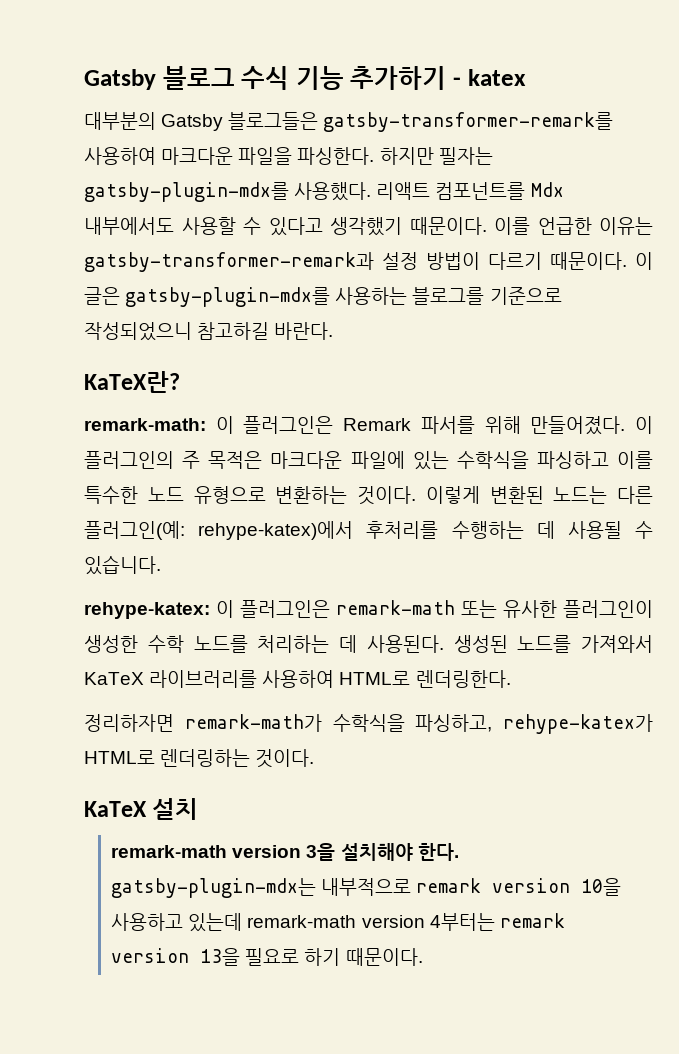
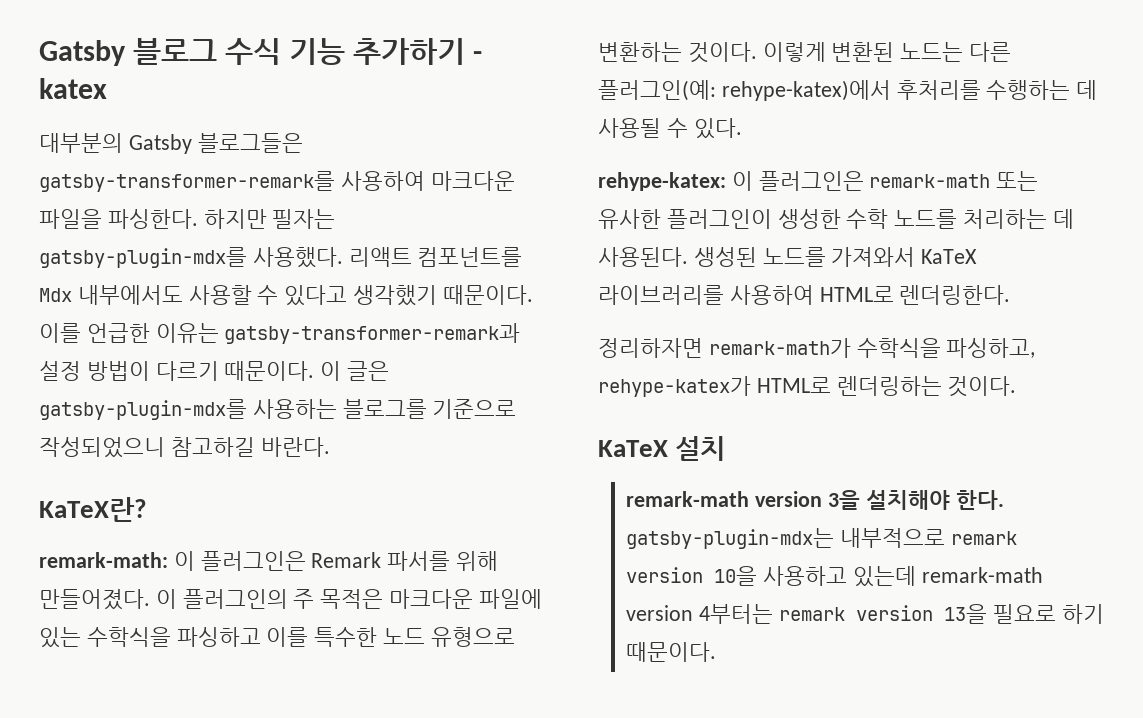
- 이렇게 변환된 노드는 다른 플러그인(예: rehype-katex)에서 후처리를 수행하는 데 사용될 수 있습니다.
+ 이렇게 변환된 노드는 다른 플러그인(예: rehype-katex)에서 후처리를 수행하는 데 사용될 수 있다.

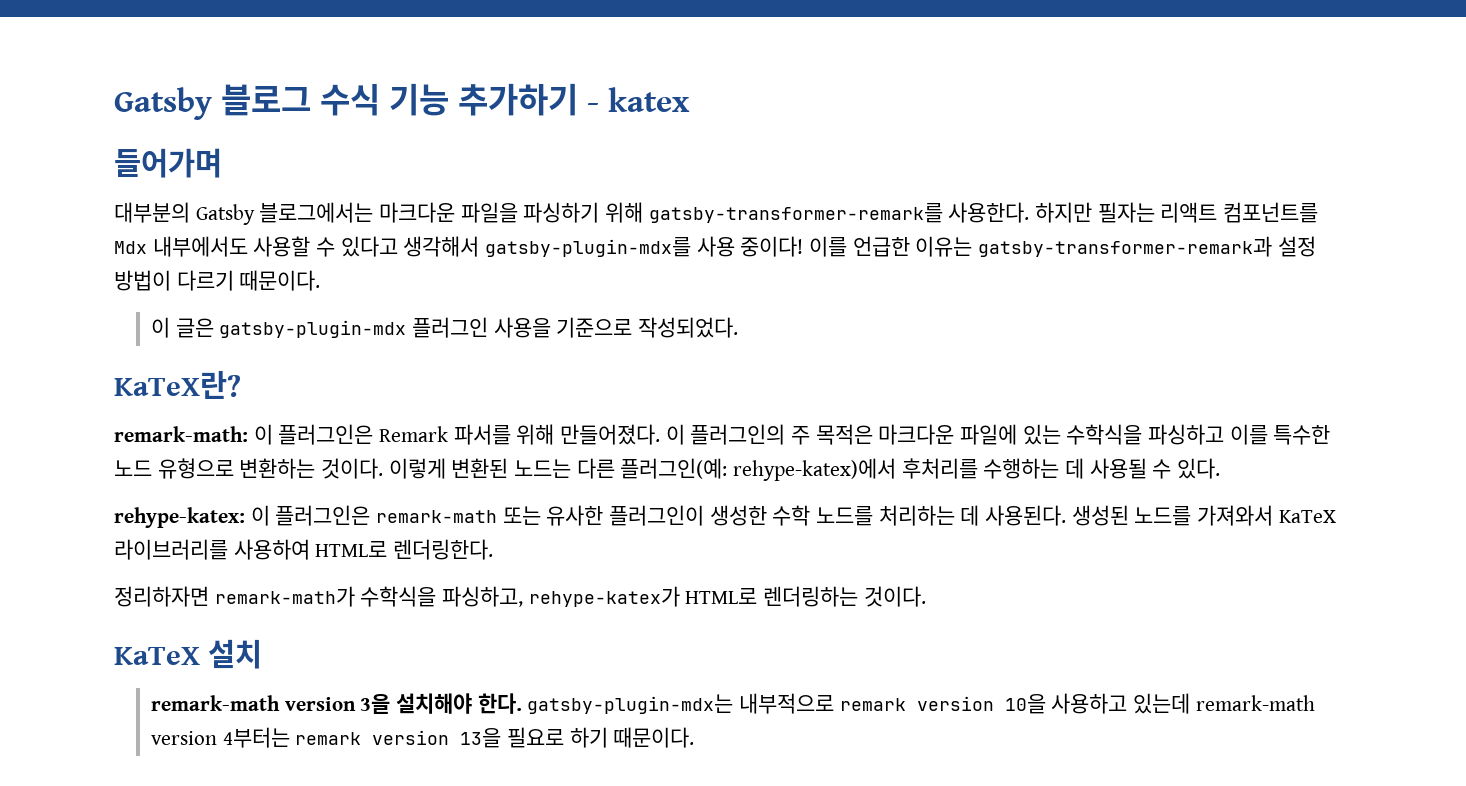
+ 들어가며
- 대부분의 Gatsby 블로그들은 gatsby-transformer-remark를 사용하여 마크다운 파일을 파싱한다. 하지만 필자는 gatsby-plugin-mdx를 사용했다. 리액트 컴포넌트를 Mdx 내부에서도 사용할 수 있다고 생각했기 때문이다.
+ 대부분의 Gatsby 블로그에서는 마크다운 파일을 파싱하기 위해 gatsby-transformer-remark를 사용한다. 하지만 필자는 리액트 컴포넌트를 Mdx 내부에서도 사용할 수 있다고 생각해서 gatsby-plugin-mdx를 사용 중이다!
- 이를 언급한 이유는 gatsby-transformer-remark과 설정 방법이 다르기 때문이다. 이 글은 gatsby-plugin-mdx를 사용하는 블로그를 기준으로 작성되었으니 참고하길 바란다.
+ 이를 언급한 이유는 gatsby-transformer-remark과 설정 방법이 다르기 때문이다.
+ 이 글은 gatsby-plugin-mdx 플러그인 사용을 기준으로 작성되었다.

